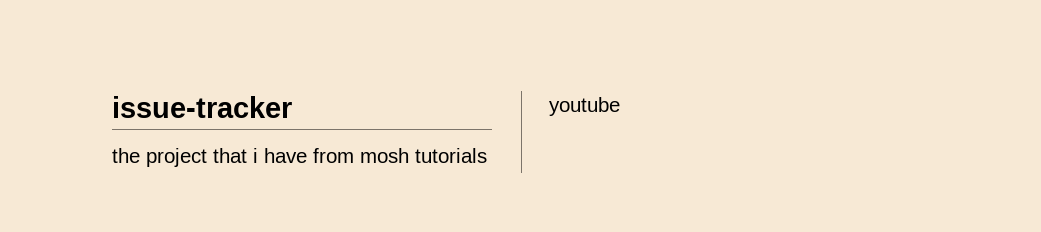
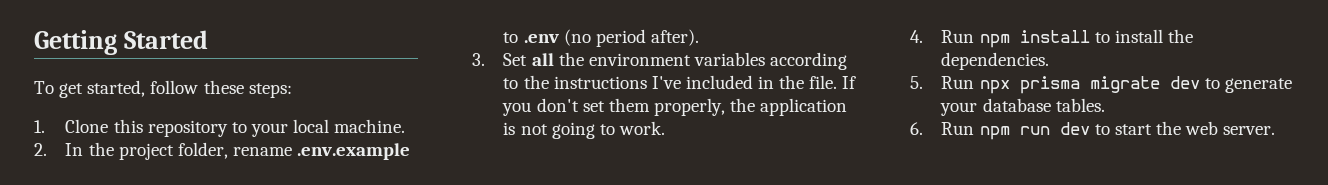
- issue-tracker
- the project that i have from mosh tutorials youtube
+ Getting Started
+ To get started, follow these steps:
+ 1. Clone this repository to your local machine.
+ 2. In the project folder, rename .env.example to .env (no period after).
+ 3. Set all the environment variables according to the instructions I've included in the file. If you don't set them properly, the application is not going to work.
+ 4. Run npm install to install the dependencies.
+ 5. Run npx prisma migrate dev to generate your database tables.
+ 6. Run npm run dev to start the web server.

